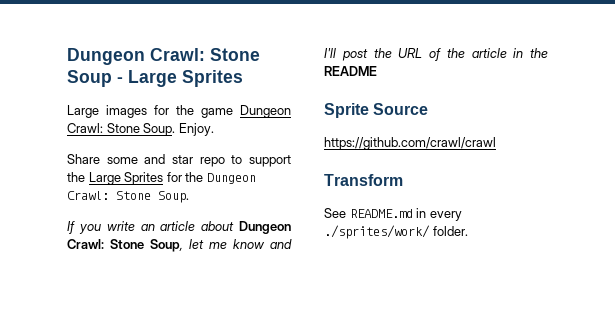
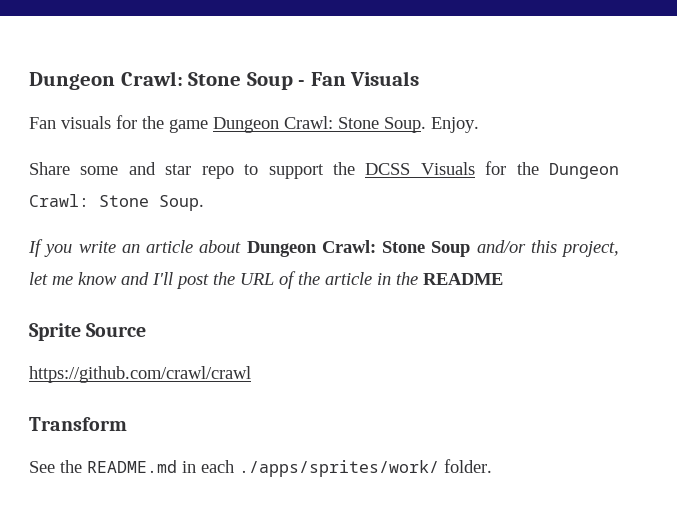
- Dungeon Crawl: Stone Soup - Large Sprites
- Large images for the game Dungeon Crawl: Stone Soup.
+ Dungeon Crawl: Stone Soup - Fan Visuals
+ Fan visuals for the game Dungeon Crawl: Stone Soup.
- Share some and star repo to support the Large Sprites for the Dungeon Crawl: Stone Soup.
+ Share some and star repo to support the DCSS Visuals for the Dungeon Crawl: Stone Soup.
- If you write an article about Dungeon Crawl: Stone Soup, let me know and I'll post the URL of the article in the README
+ If you write an article about Dungeon Crawl: Stone Soup and/or this project, let me know and I'll post the URL of the article in the README
- See README.md in every ./sprites/work/ folder.
+ See the README.md in each ./apps/sprites/work/ folder.

